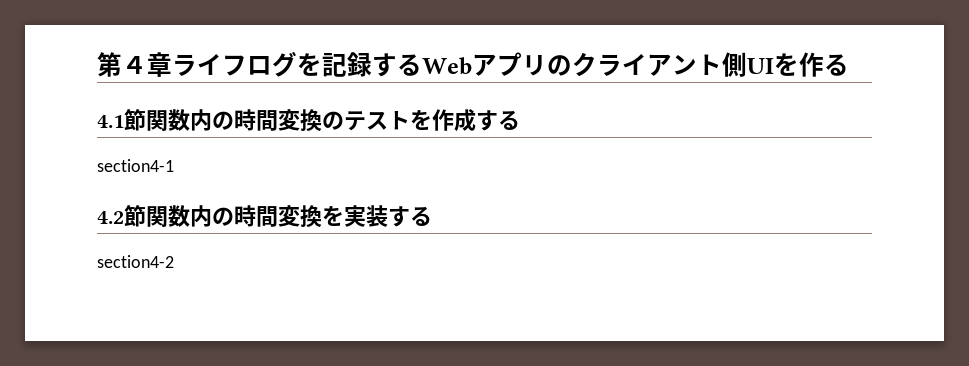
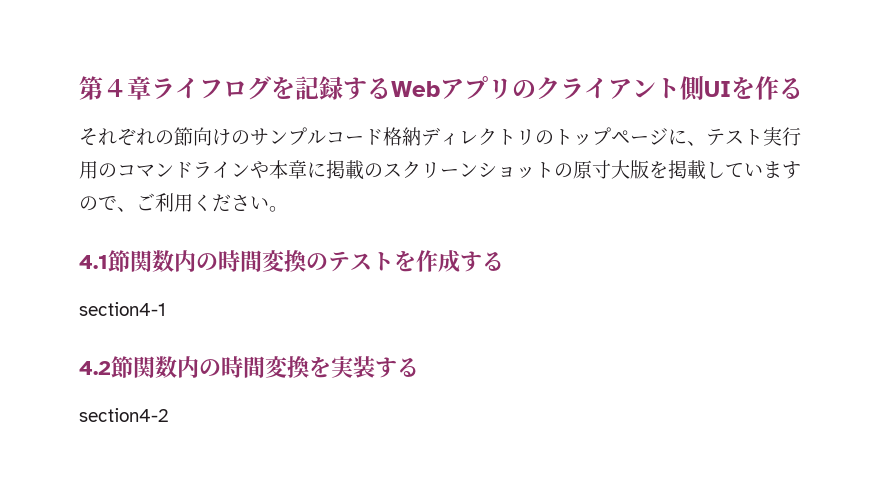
+ それぞれの節向けのサンプルコード格納ディレクトリのトップページに、テスト実行用のコマンドラインや本章に掲載のスクリーンショットの原寸大版を掲載していますので、ご利用ください。

